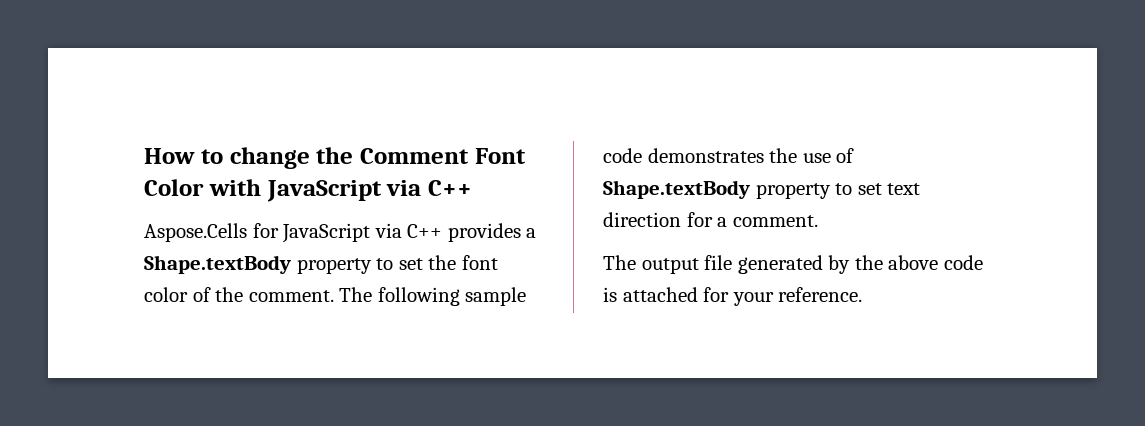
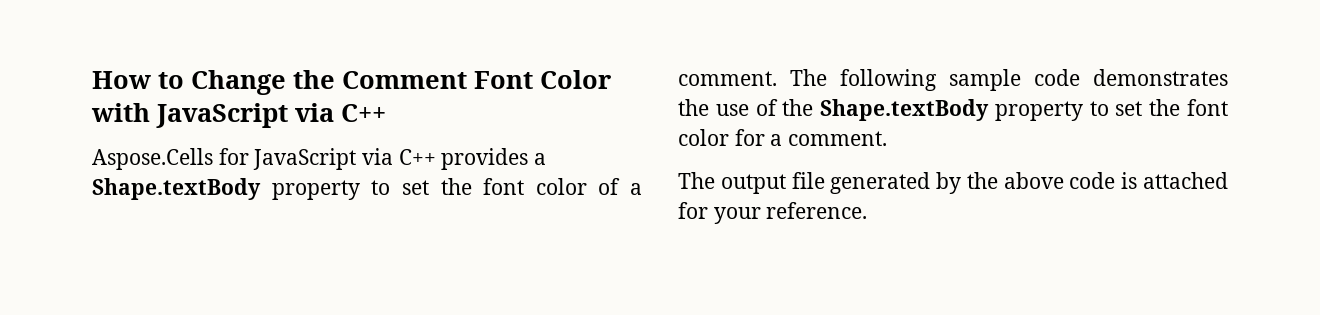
- How to change the Comment Font Color with JavaScript via C++
+ How to Change the Comment Font Color with JavaScript via C++
- Aspose.Cells for JavaScript via C++ provides a Shape.textBody property to set the font color of the comment.
+ Aspose.Cells for JavaScript via C++ provides a Shape.textBody property to set the font color of a comment.
- The following sample code demonstrates the use of Shape.textBody property to set text direction for a comment.
+ The following sample code demonstrates the use of the Shape.textBody property to set the font color for a comment.

